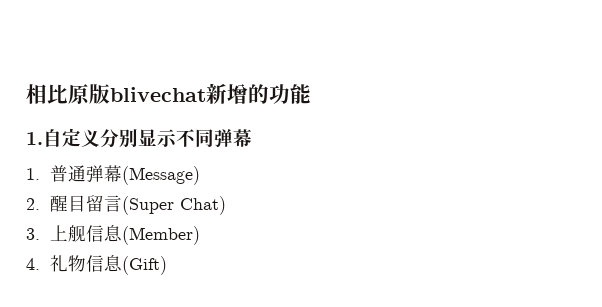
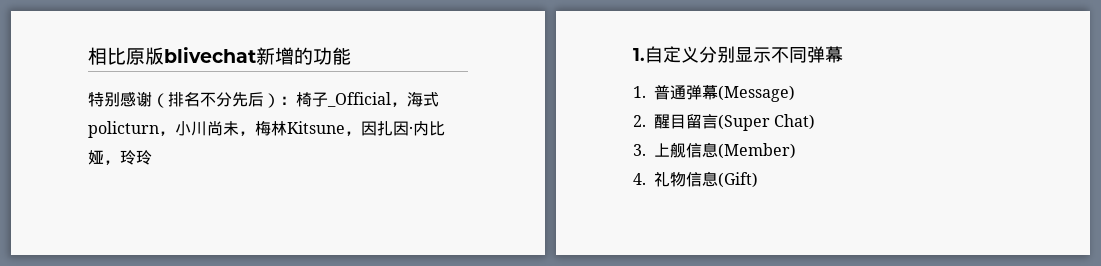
+ 特别感谢（排名不分先后）：椅子_Official，海式policturn，小川尚未，梅林Kitsune，因扎因·内比娅，玲玲

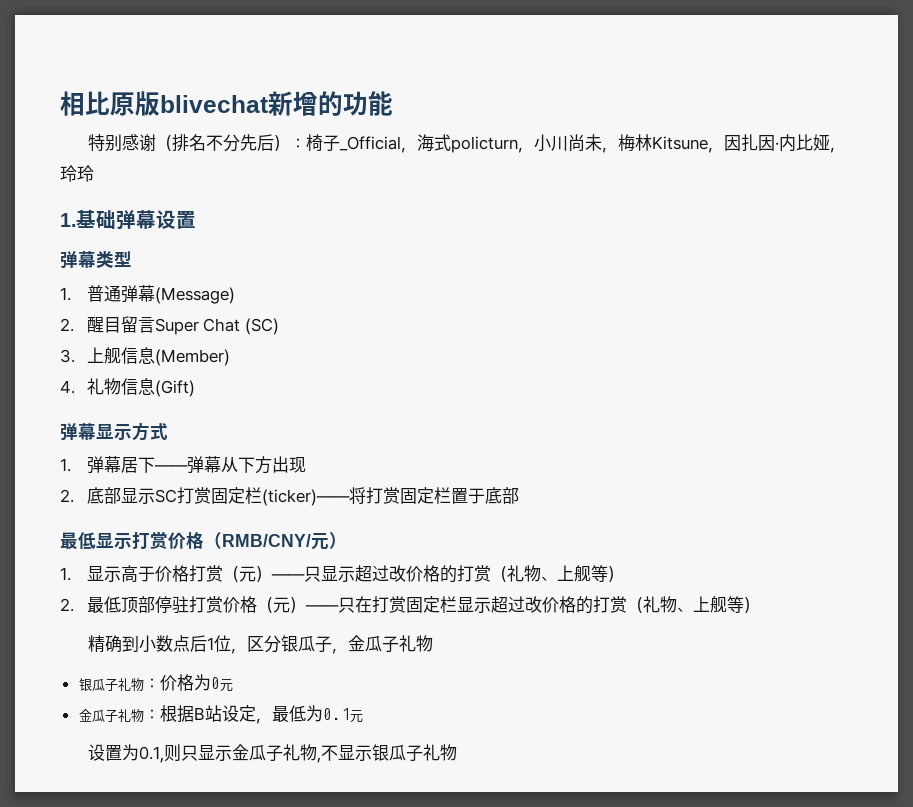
- 1.自定义分别显示不同弹幕
+ 1.基础弹幕设置
+ 弹幕类型
- 2.醒目留言(Super Chat)
+ 2.醒目留言Super Chat (SC)
+ 弹幕显示方式
+ 1.弹幕居下——弹幕从下方出现
+ 2.底部显示SC打赏固定栏(ticker)——将打赏固定栏置于底部
+ 最低显示打赏价格（RMB/CNY/元）
+ 1.显示高于价格打赏（元）——只显示超过改价格的打赏（礼物、上舰等）
+ 2.最低顶部停驻打赏价格（元）——只在打赏固定栏显示超过改价格的打赏（礼物、上舰等）
+ 精确到小数点后1位，区分银瓜子，金瓜子礼物
+ 银瓜子礼物：价格为0元
+ 金瓜子礼物：根据B站设定，最低为0.1元
+ 设置为0.1,则只显示金瓜子礼物,不显示银瓜子礼物

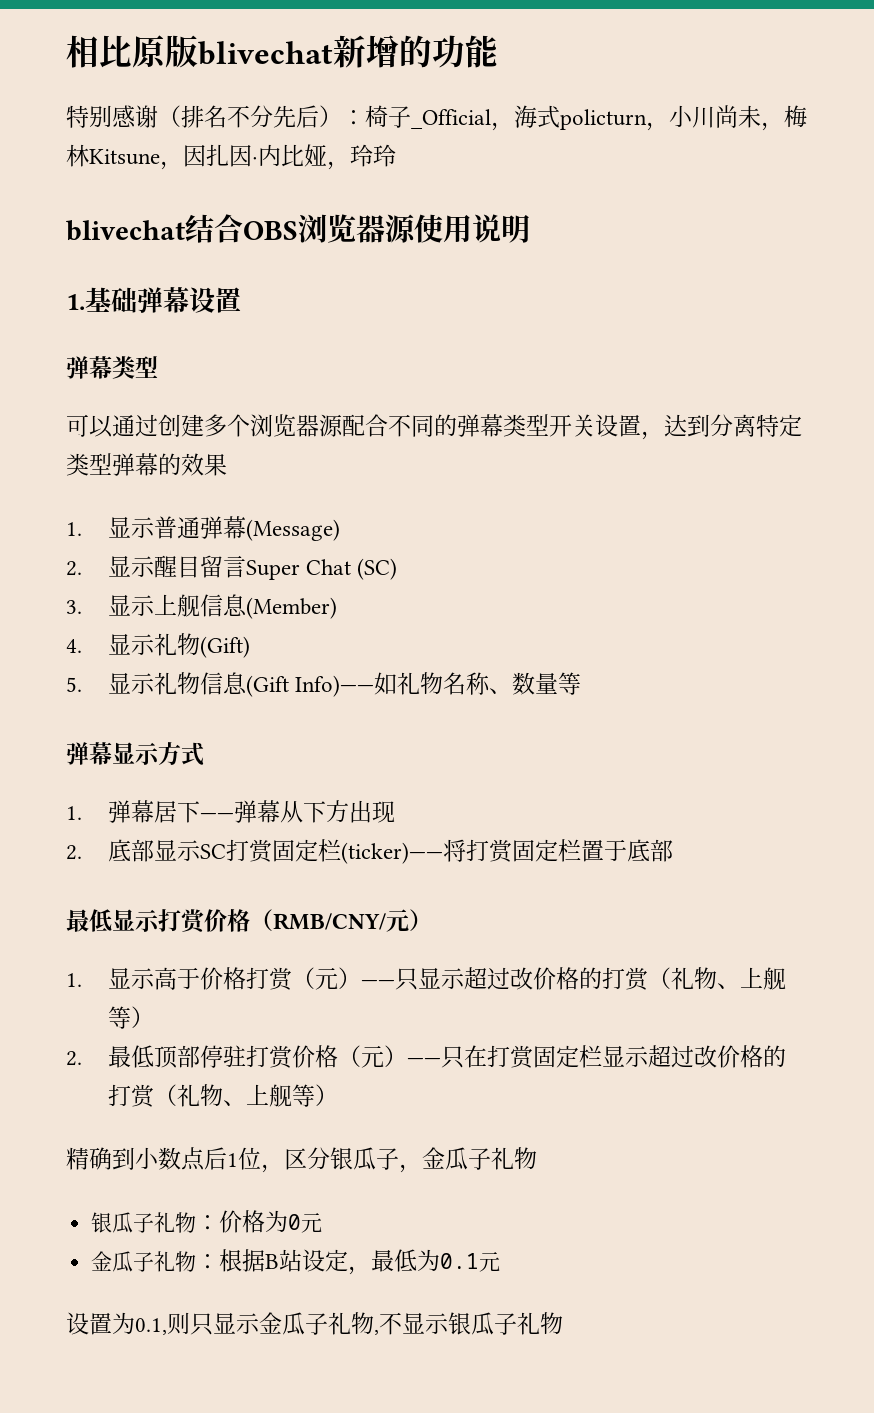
+ blivechat结合OBS浏览器源使用说明
- 1.普通弹幕(Message)
+ 可以通过创建多个浏览器源配合不同的弹幕类型开关设置，达到分离特定类型弹幕的效果
+ 1.显示普通弹幕(Message)
- 2.醒目留言Super Chat (SC)
+ 2.显示醒目留言Super Chat (SC)
- 3.上舰信息(Member)
+ 3.显示上舰信息(Member)
- 4.礼物信息(Gift)
+ 4.显示礼物(Gift)
+ 5.显示礼物信息(Gift Info)——如礼物名称、数量等

